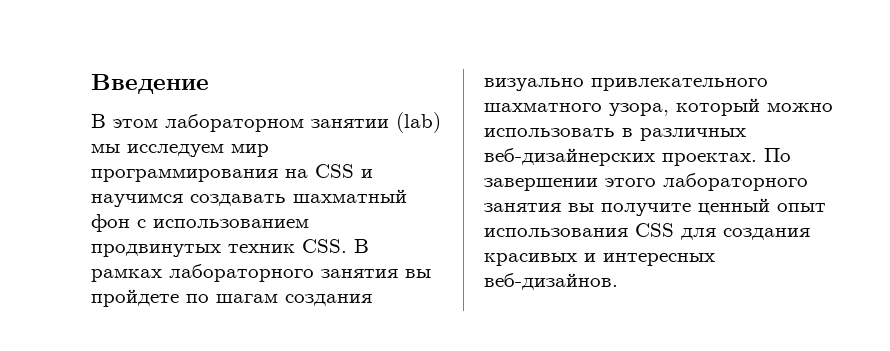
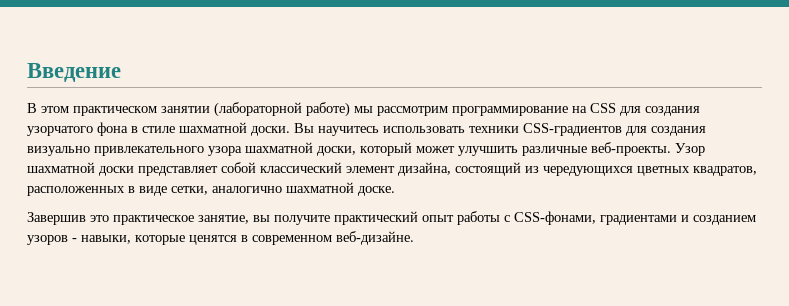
- В этом лабораторном занятии (lab) мы исследуем мир программирования на CSS и научимся создавать шахматный фон с использованием продвинутых техник CSS. В рамках лабораторного занятия вы пройдете по шагам создания визуально привлекательного шахматного узора, который можно использовать в различных веб-дизайнерских проектах. По завершении этого лабораторного занятия вы получите ценный опыт использования CSS для создания красивых и интересных веб-дизайнов.
+ В этом практическом занятии (лабораторной работе) мы рассмотрим программирование на CSS для создания узорчатого фона в стиле шахматной доски. Вы научитесь использовать техники CSS-градиентов для создания визуально привлекательного узора шахматной доски, который может улучшить различные веб-проекты. Узор шахматной доски представляет собой классический элемент дизайна, состоящий из чередующихся цветных квадратов, расположенных в виде сетки, аналогично шахматной доске.
+ Завершив это практическое занятие, вы получите практический опыт работы с CSS-фонами, градиентами и созданием узоров - навыки, которые ценятся в современном веб-дизайне.

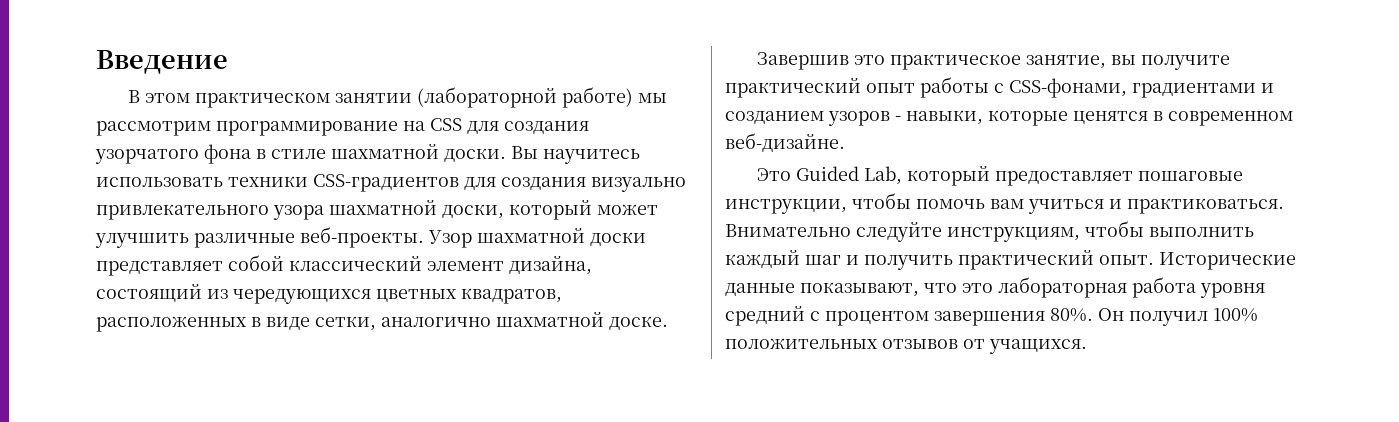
+ Это Guided Lab, который предоставляет пошаговые инструкции, чтобы помочь вам учиться и практиковаться. Внимательно следуйте инструкциям, чтобы выполнить каждый шаг и получить практический опыт. Исторические данные показывают, что это лабораторная работа уровня средний с процентом завершения 80%. Он получил 100% положительных отзывов от учащихся.

